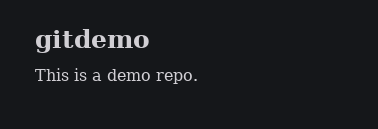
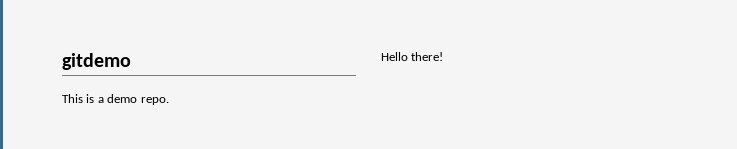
+ Hello there!

